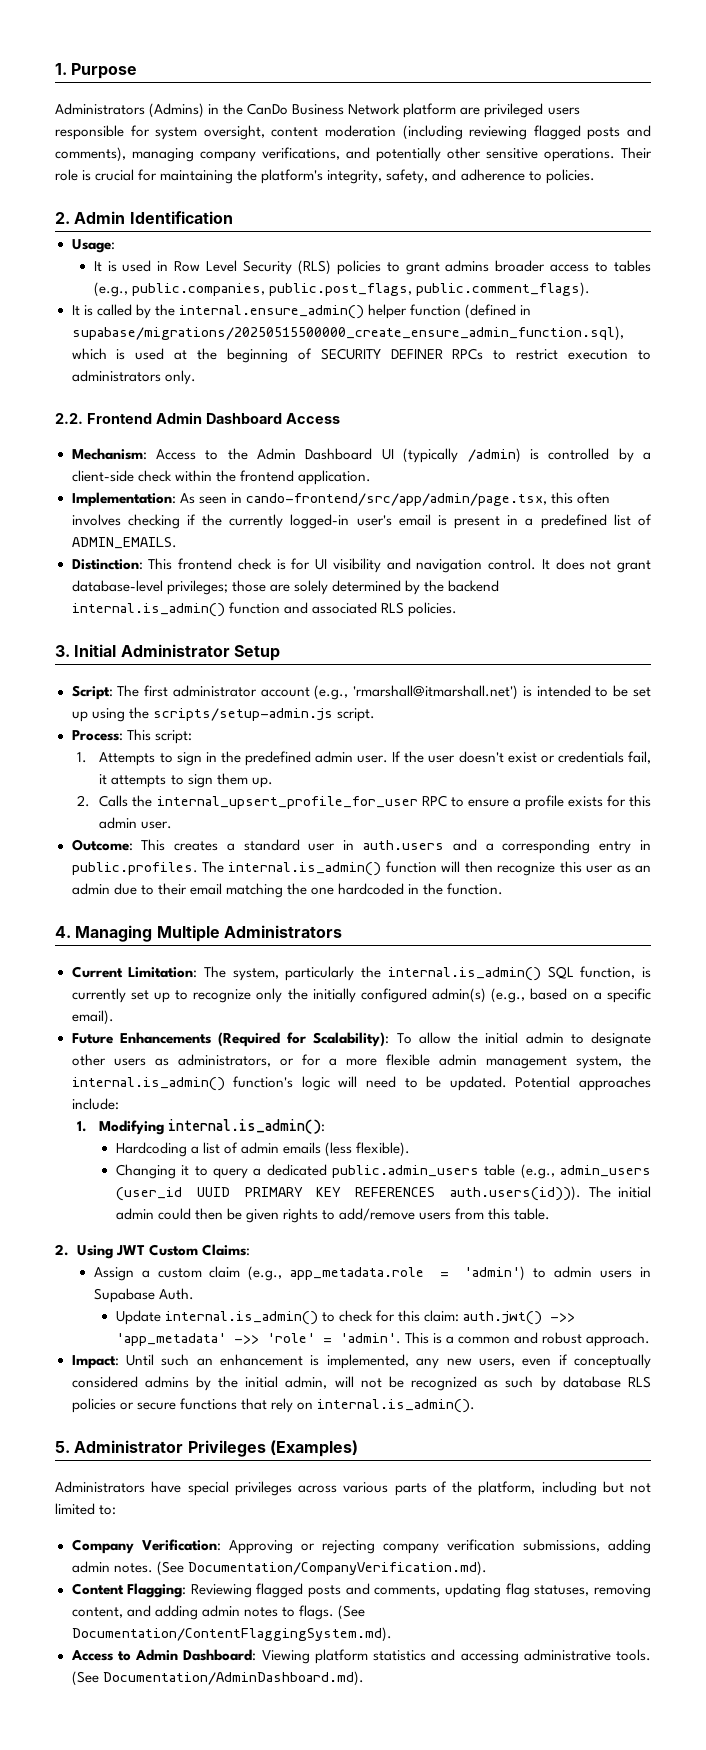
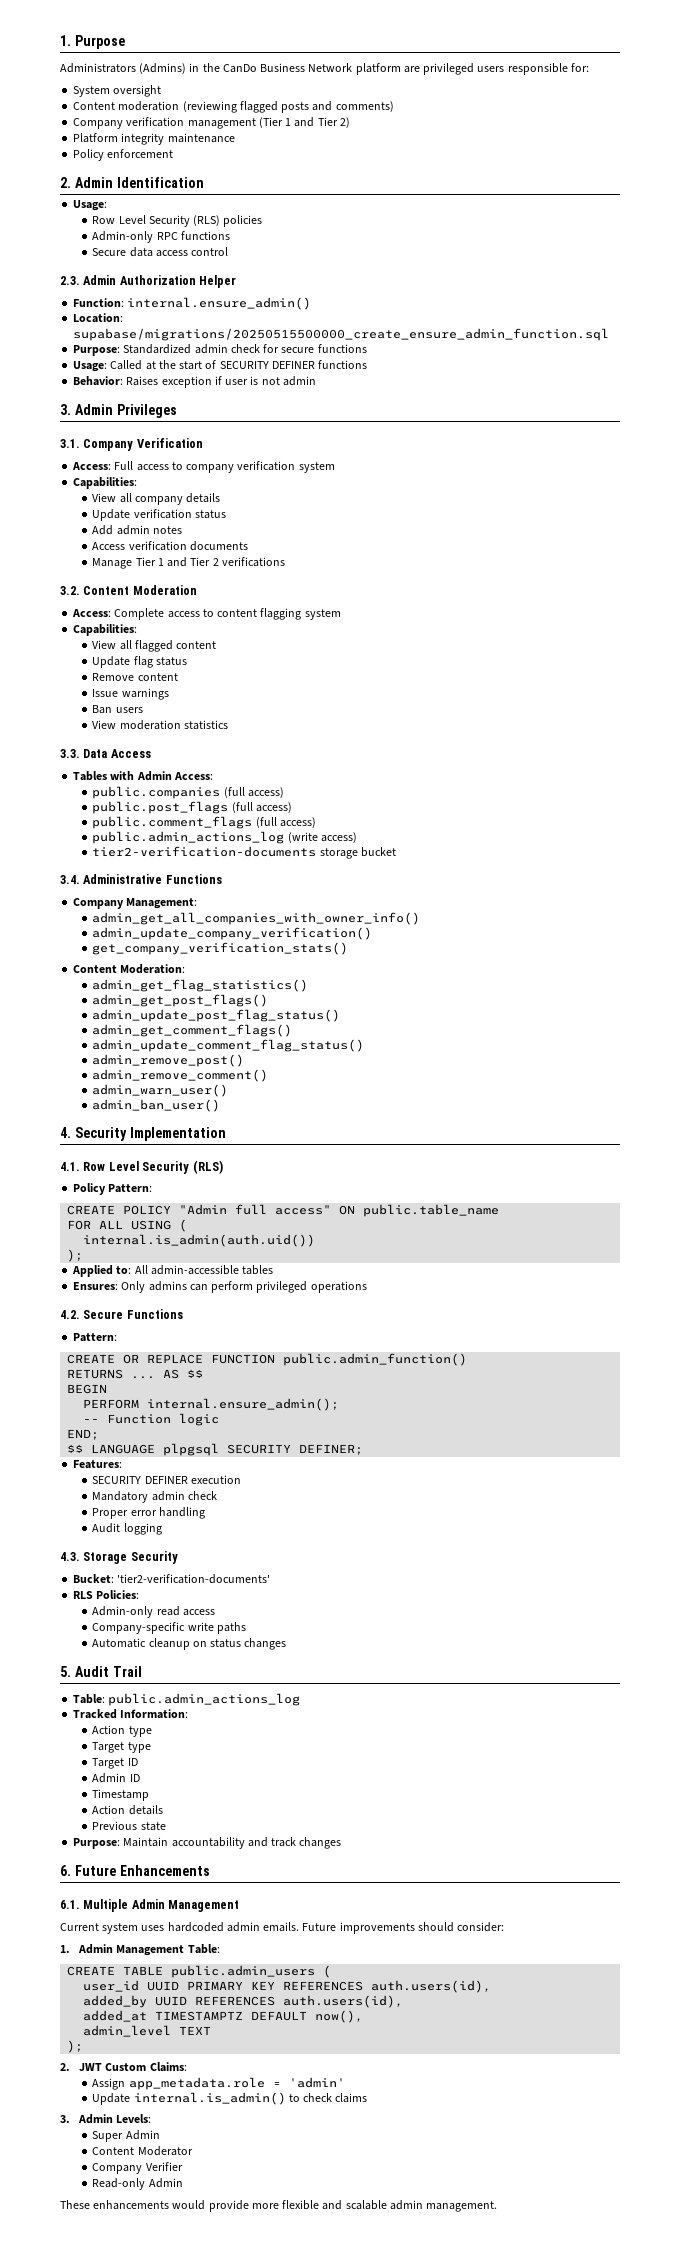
- Administrators (Admins) in the CanDo Business Network platform are privileged users responsible for system oversight, content moderation (including reviewing flagged posts and comments), managing company verifications, and potentially other sensitive operations. Their role is crucial for maintaining the platform's integrity, safety, and adherence to policies.
+ Administrators (Admins) in the CanDo Business Network platform are privileged users responsible for:
+ System oversight
+ Content moderation (reviewing flagged posts and comments)
+ Company verification management (Tier 1 and Tier 2)
+ Platform integrity maintenance
+ Policy enforcement
- It is used in Row Level Security (RLS) policies to grant admins broader access to tables (e.g., public.companies, public.post_flags, public.comment_flags).
- It is called by the internal.ensure_admin() helper function (defined in supabase/migrations/20250515500000_create_ensure_admin_function.sql), which is used at the beginning of SECURITY DEFINER RPCs to restrict execution to administrators only.
- 2.2. Frontend Admin Dashboard Access
- Mechanism: Access to the Admin Dashboard UI (typically /admin) is controlled by a client-side check within the frontend application.
- Implementation: As seen in cando-frontend/src/app/admin/page.tsx, this often involves checking if the currently logged-in user's email is present in a predefined list of ADMIN_EMAILS.
- Distinction: This frontend check is for UI visibility and navigation control. It does not grant database-level privileges; those are solely determined by the backend internal.is_admin() function and associated RLS policies.
- 3. Initial Administrator Setup
- Script: The first administrator account (e.g., 'rmarshall@itmarshall.net') is intended to be set up using the scripts/setup-admin.js script.
- Process: This script:
- 1. Attempts to sign in the predefined admin user. If the user doesn't exist or credentials fail, it attempts to sign them up.
- 2. Calls the internal_upsert_profile_for_user RPC to ensure a profile exists for this admin user.
- Outcome: This creates a standard user in auth.users and a corresponding entry in public.profiles. The internal.is_admin() function will then recognize this user as an admin due to their email matching the one hardcoded in the function.
- 4. Managing Multiple Administrators
- Current Limitation: The system, particularly the internal.is_admin() SQL function, is currently set up to recognize only the initially configured admin(s) (e.g., based on a specific email).
- Future Enhancements (Required for Scalability): To allow the initial admin to designate other users as administrators, or for a more flexible admin management system, the internal.is_admin() function's logic will need to be updated. Potential approaches include:
- 1. Modifying internal.is_admin():
- Hardcoding a list of admin emails (less flexible).
- Changing it to query a dedicated public.admin_users table (e.g., admin_users (user_id UUID PRIMARY KEY REFERENCES auth.users(id))). The initial admin could then be given rights to add/remove users from this table.
- 2. Using JWT Custom Claims:
+ Row Level Security (RLS) policies
+ Admin-only RPC functions
+ Secure data access control
+ 2.3. Admin Authorization Helper
+ Function: internal.ensure_admin()
+ Location: supabase/migrations/20250515500000_create_ensure_admin_function.sql
+ Purpose: Standardized admin check for secure functions
+ Usage: Called at the start of SECURITY DEFINER functions
+ Behavior: Raises exception if user is not admin
+ 3. Admin Privileges
+ 3.1. Company Verification
+ Access: Full access to company verification system
+ Capabilities:
+ View all company details
+ Update verification status
+ Add admin notes
+ Access verification documents
+ Manage Tier 1 and Tier 2 verifications
+ 3.2. Content Moderation
+ Access: Complete access to content flagging system
+ Capabilities:
+ View all flagged content
+ Update flag status
+ Remove content
+ Issue warnings
+ Ban users
+ View moderation statistics
+ 3.3. Data Access
+ Tables with Admin Access:
+ public.companies (full access)
+ public.post_flags (full access)
+ public.comment_flags (full access)
+ public.admin_actions_log (write access)
+ tier2-verification-documents storage bucket
+ 3.4. Administrative Functions
+ Company Management:
+ admin_get_all_companies_with_owner_info()
+ admin_update_company_verification()
+ get_company_verification_stats()
+ Content Moderation:
+ admin_get_flag_statistics()
+ admin_get_post_flags()
+ admin_update_post_flag_status()
+ admin_get_comment_flags()
+ admin_update_comment_flag_status()
+ admin_remove_post()
+ admin_remove_comment()
+ admin_warn_user()
+ admin_ban_user()
+ 4. Security Implementation
+ 4.1. Row Level Security (RLS)
+ Policy Pattern:
+ CREATE POLICY "Admin full access" ON public.table_name
+ FOR ALL USING (
+ internal.is_admin(auth.uid())
+ );
+ Applied to: All admin-accessible tables
+ Ensures: Only admins can perform privileged operations
+ 4.2. Secure Functions
+ Pattern:
+ CREATE OR REPLACE FUNCTION public.admin_function()
+ RETURNS ... AS $$
+ BEGIN
+ PERFORM internal.ensure_admin();
+ -- Function logic
+ END;
+ $$ LANGUAGE plpgsql SECURITY DEFINER;
+ Features:
+ SECURITY DEFINER execution
+ Mandatory admin check
+ Proper error handling
+ Audit logging
+ 4.3. Storage Security
+ Bucket: 'tier2-verification-documents'
+ RLS Policies:
+ Admin-only read access
+ Company-specific write paths
+ Automatic cleanup on status changes
+ 5. Audit Trail
+ Table: public.admin_actions_log
+ Tracked Information:
+ Action type
+ Target type
+ Target ID
+ Admin ID
+ Timestamp
+ Action details
+ Previous state
+ Purpose: Maintain accountability and track changes
+ 6. Future Enhancements
+ 6.1. Multiple Admin Management
+ Current system uses hardcoded admin emails. Future improvements should consider:
+ 1. Admin Management Table:
+ CREATE TABLE public.admin_users (
+ user_id UUID PRIMARY KEY REFERENCES auth.users(id),
+ added_by UUID REFERENCES auth.users(id),
+ added_at TIMESTAMPTZ DEFAULT now(),
+ admin_level TEXT
+ );
+ 2. JWT Custom Claims:
- Assign a custom claim (e.g., app_metadata.role = 'admin') to admin users in Supabase Auth.
- Update internal.is_admin() to check for this claim: auth.jwt() ->> 'app_metadata' ->> 'role' = 'admin'. This is a common and robust approach.
- Impact: Until such an enhancement is implemented, any new users, even if conceptually considered admins by the initial admin, will not be recognized as such by database RLS policies or secure functions that rely on internal.is_admin().
- 5. Administrator Privileges (Examples)
- Administrators have special privileges across various parts of the platform, including but not limited to:
- Company Verification: Approving or rejecting company verification submissions, adding admin notes. (See Documentation/CompanyVerification.md).
- Content Flagging: Reviewing flagged posts and comments, updating flag statuses, removing content, and adding admin notes to flags. (See Documentation/ContentFlaggingSystem.md).
- Access to Admin Dashboard: Viewing platform statistics and accessing administrative tools. (See Documentation/AdminDashboard.md).
+ Assign app_metadata.role = 'admin'
+ Update internal.is_admin() to check claims
+ 3. Admin Levels:
+ Super Admin
+ Content Moderator
+ Company Verifier
+ Read-only Admin
+ These enhancements would provide more flexible and scalable admin management.

